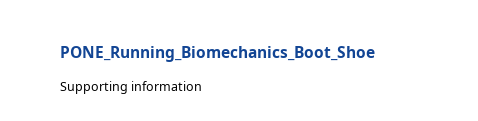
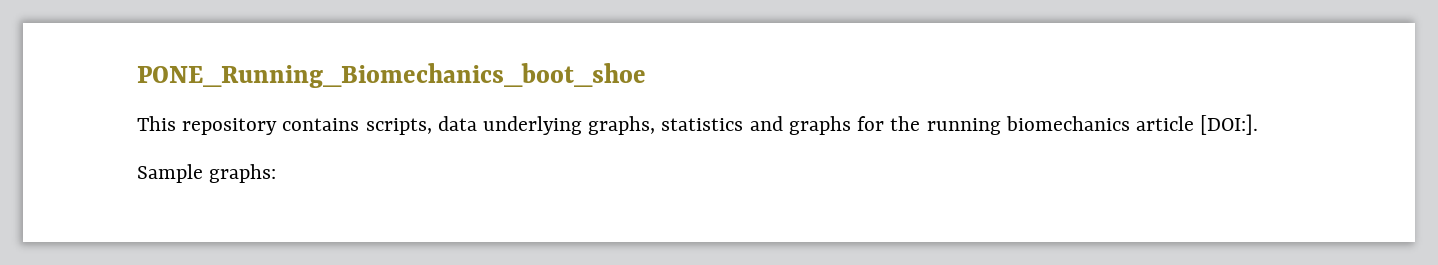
- PONE_Running_Biomechanics_Boot_Shoe
- Supporting information
+ PONE_Running_Biomechanics_boot_shoe
+ This repository contains scripts, data underlying graphs, statistics and graphs for the running biomechanics article [DOI:].
+ Sample graphs:

